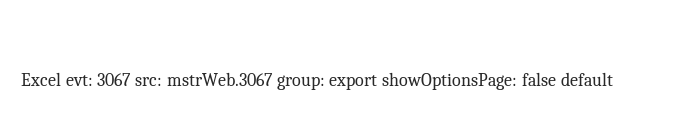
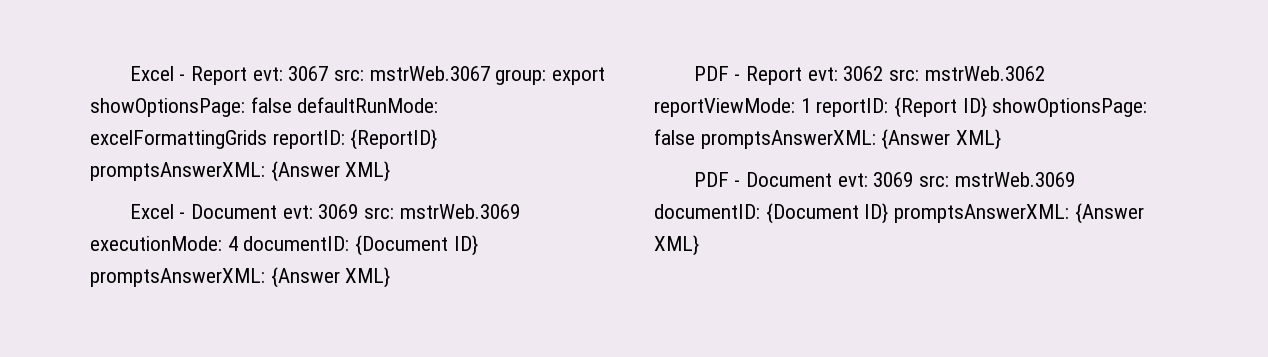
- Excel evt: 3067 src: mstrWeb.3067 group: export showOptionsPage: false default
+ Excel - Report evt: 3067 src: mstrWeb.3067 group: export showOptionsPage: false defaultRunMode: excelFormattingGrids reportID: {ReportID} promptsAnswerXML: {Answer XML}
+ Excel - Document evt: 3069 src: mstrWeb.3069 executionMode: 4 documentID: {Document ID} promptsAnswerXML: {Answer XML}
+ PDF - Report evt: 3062 src: mstrWeb.3062 reportViewMode: 1 reportID: {Report ID} showOptionsPage: false promptsAnswerXML: {Answer XML}
+ PDF - Document evt: 3069 src: mstrWeb.3069 documentID: {Document ID} promptsAnswerXML: {Answer XML}

